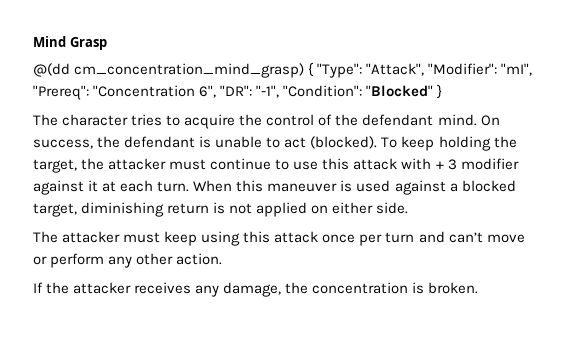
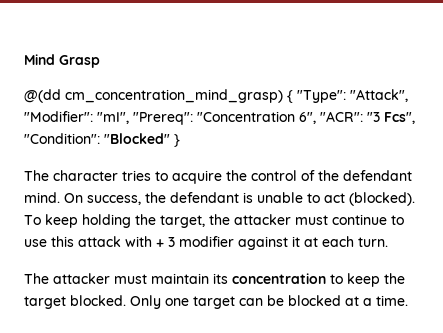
- @(dd cm_concentration_mind_grasp) { "Type": "Attack", "Modifier": "mI", "Prereq": "Concentration 6", "DR": "-1", "Condition": "Blocked" }
+ @(dd cm_concentration_mind_grasp) { "Type": "Attack", "Modifier": "mI", "Prereq": "Concentration 6", "ACR": "3 Fcs", "Condition": "Blocked" }
- To keep holding the target, the attacker must continue to use this attack with + 3 modifier against it at each turn. When this maneuver is used against a blocked target, diminishing return is not applied on either side.
- The attacker must keep using this attack once per turn and can’t move or perform any other action.
- If the attacker receives any damage, the concentration is broken.
+ To keep holding the target, the attacker must continue to use this attack with + 3 modifier against it at each turn.
+ The attacker must maintain its concentration to keep the target blocked. Only one target can be blocked at a time.

